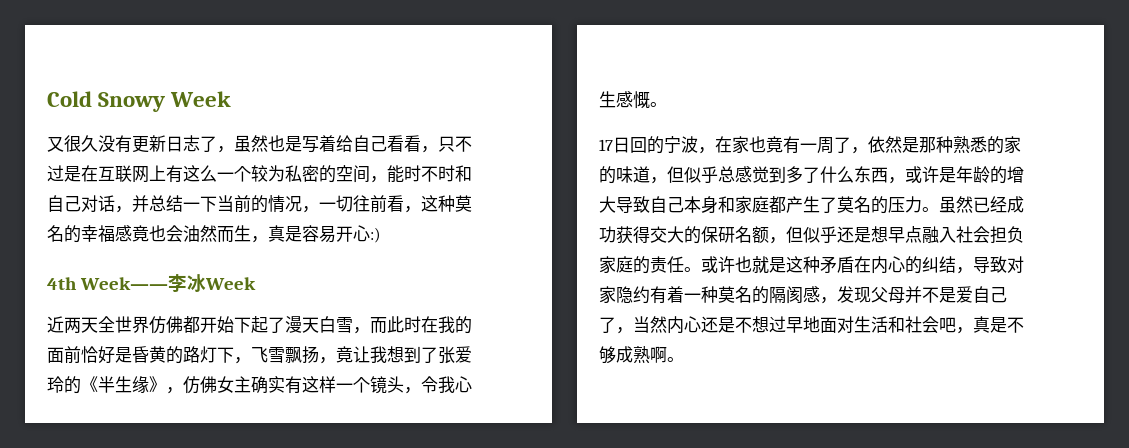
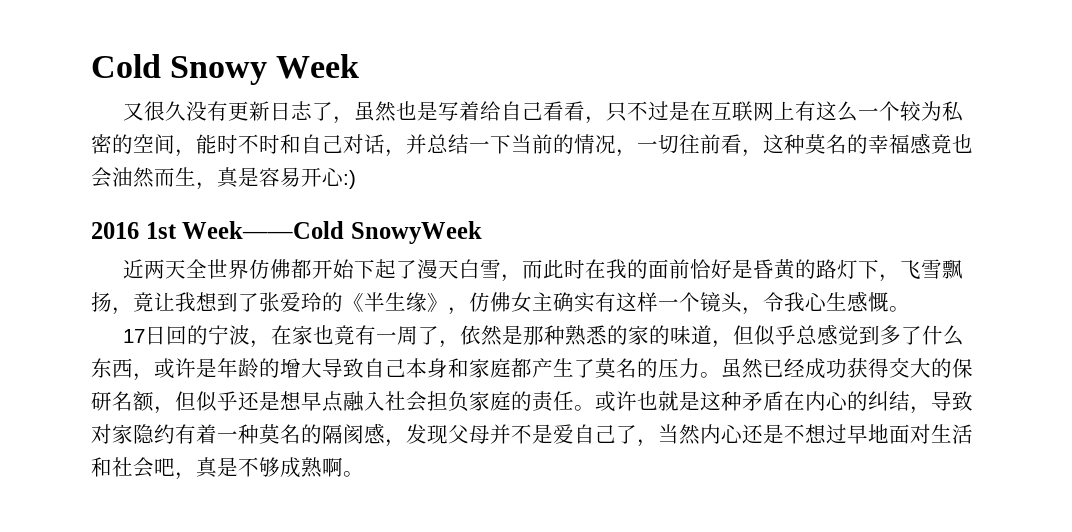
- 4th Week——李冰Week
+ 2016 1st Week——Cold SnowyWeek

